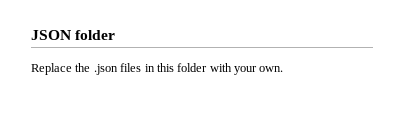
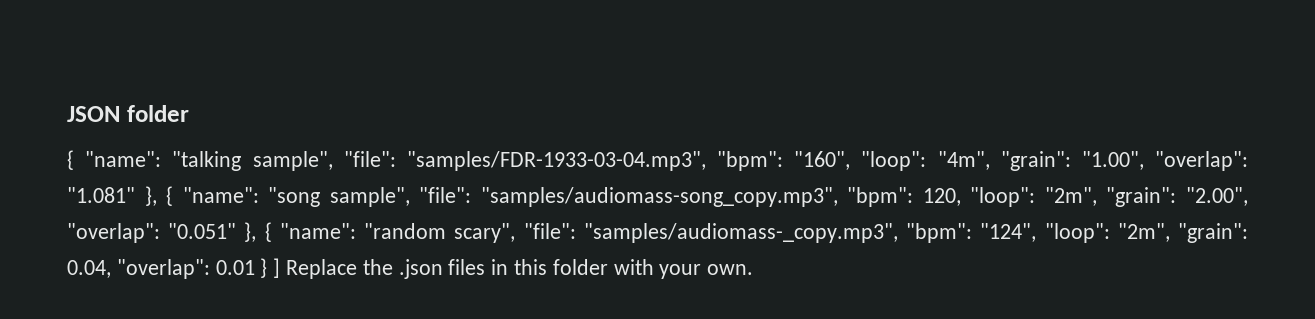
- Replace the .json files in this folder with your own.
+ { "name": "talking sample", "file": "samples/FDR-1933-03-04.mp3", "bpm": "160", "loop": "4m", "grain": "1.00", "overlap": "1.081" }, { "name": "song sample", "file": "samples/audiomass-song_copy.mp3", "bpm": 120, "loop": "2m", "grain": "2.00", "overlap": "0.051" }, { "name": "random scary", "file": "samples/audiomass-_copy.mp3", "bpm": "124", "loop": "2m", "grain": 0.04, "overlap": 0.01 } ] Replace the .json files in this folder with your own.

